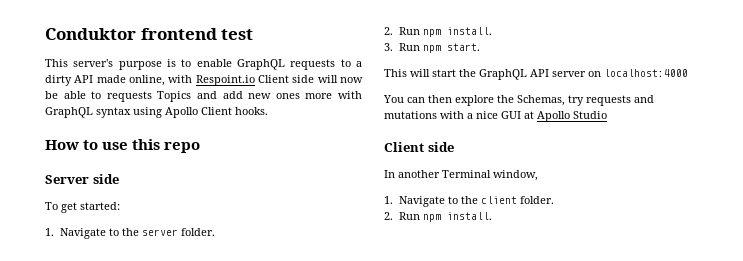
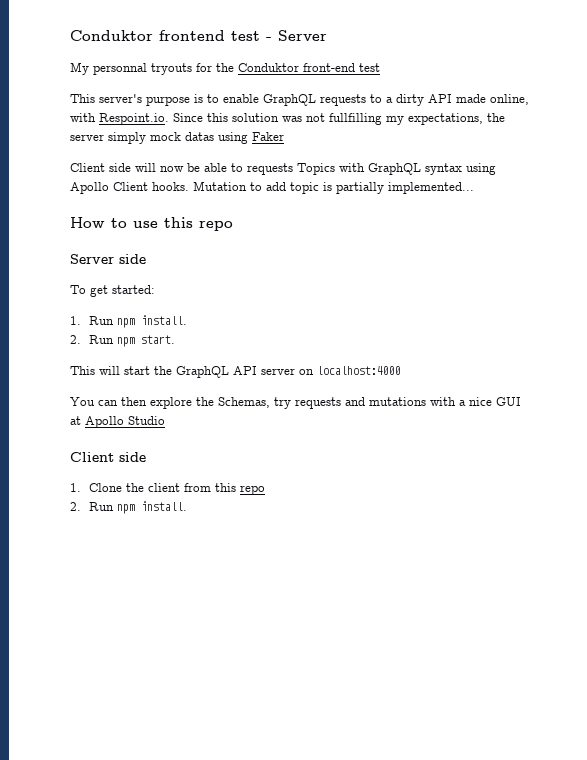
- Conduktor frontend test
+ Conduktor frontend test - Server
+ My personnal tryouts for the Conduktor front-end test
- This server's purpose is to enable GraphQL requests to a dirty API made online, with Respoint.io Client side will now be able to requests Topics and add new ones more with GraphQL syntax using Apollo Client hooks.
+ This server's purpose is to enable GraphQL requests to a dirty API made online, with Respoint.io. Since this solution was not fullfilling my expectations, the server simply mock datas using Faker
+ Client side will now be able to requests Topics with GraphQL syntax using Apollo Client hooks. Mutation to add topic is partially implemented...
- 1. Navigate to the server folder.
- 2. Run npm install.
+ 1. Run npm install.
- 3. Run npm start.
+ 2. Run npm start.
- In another Terminal window,
- 1. Navigate to the client folder.
+ 1. Clone the client from this repo

